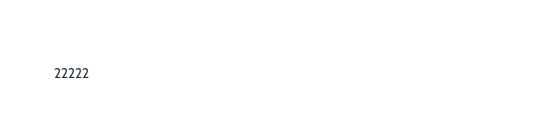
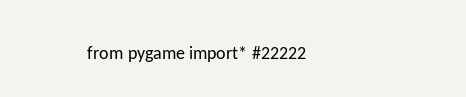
- 22222
+ from pygame import* #22222

